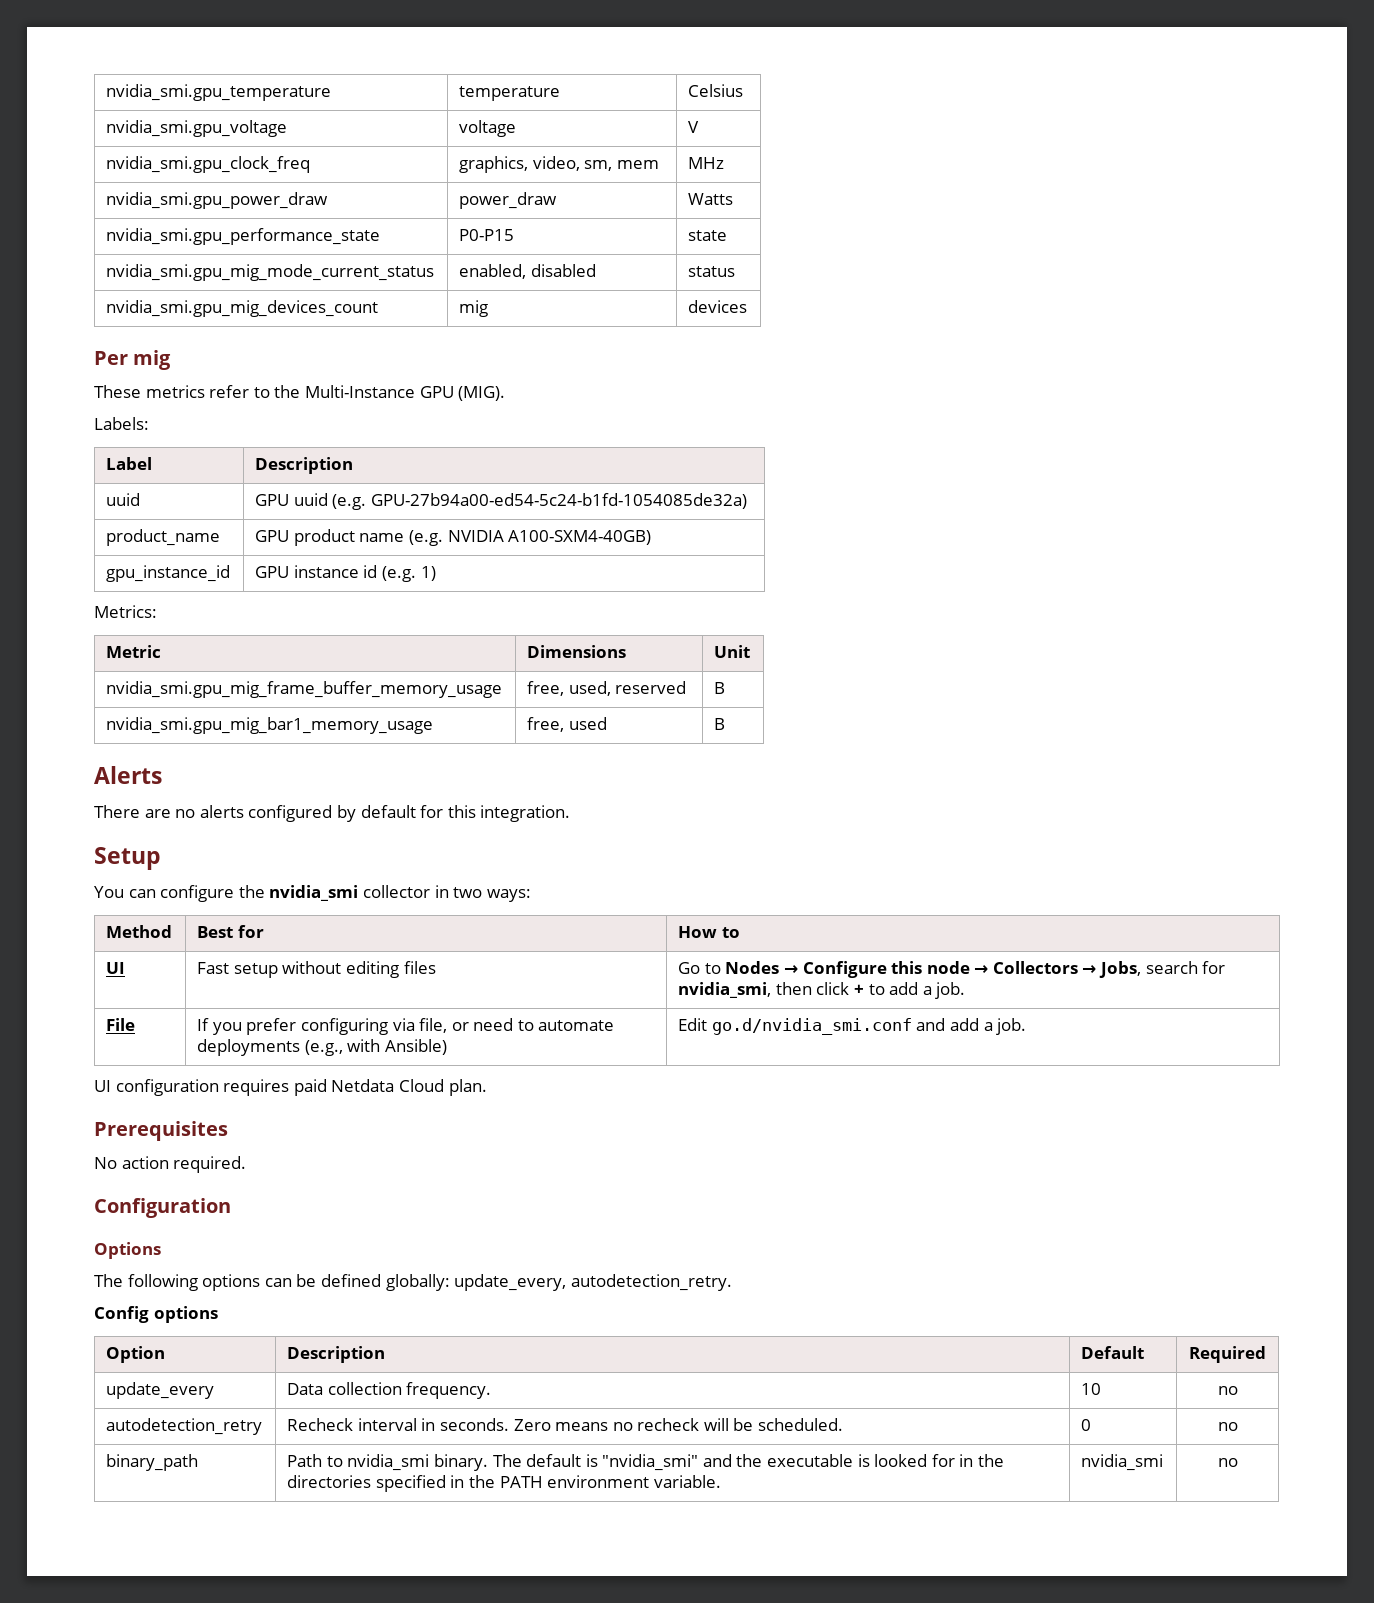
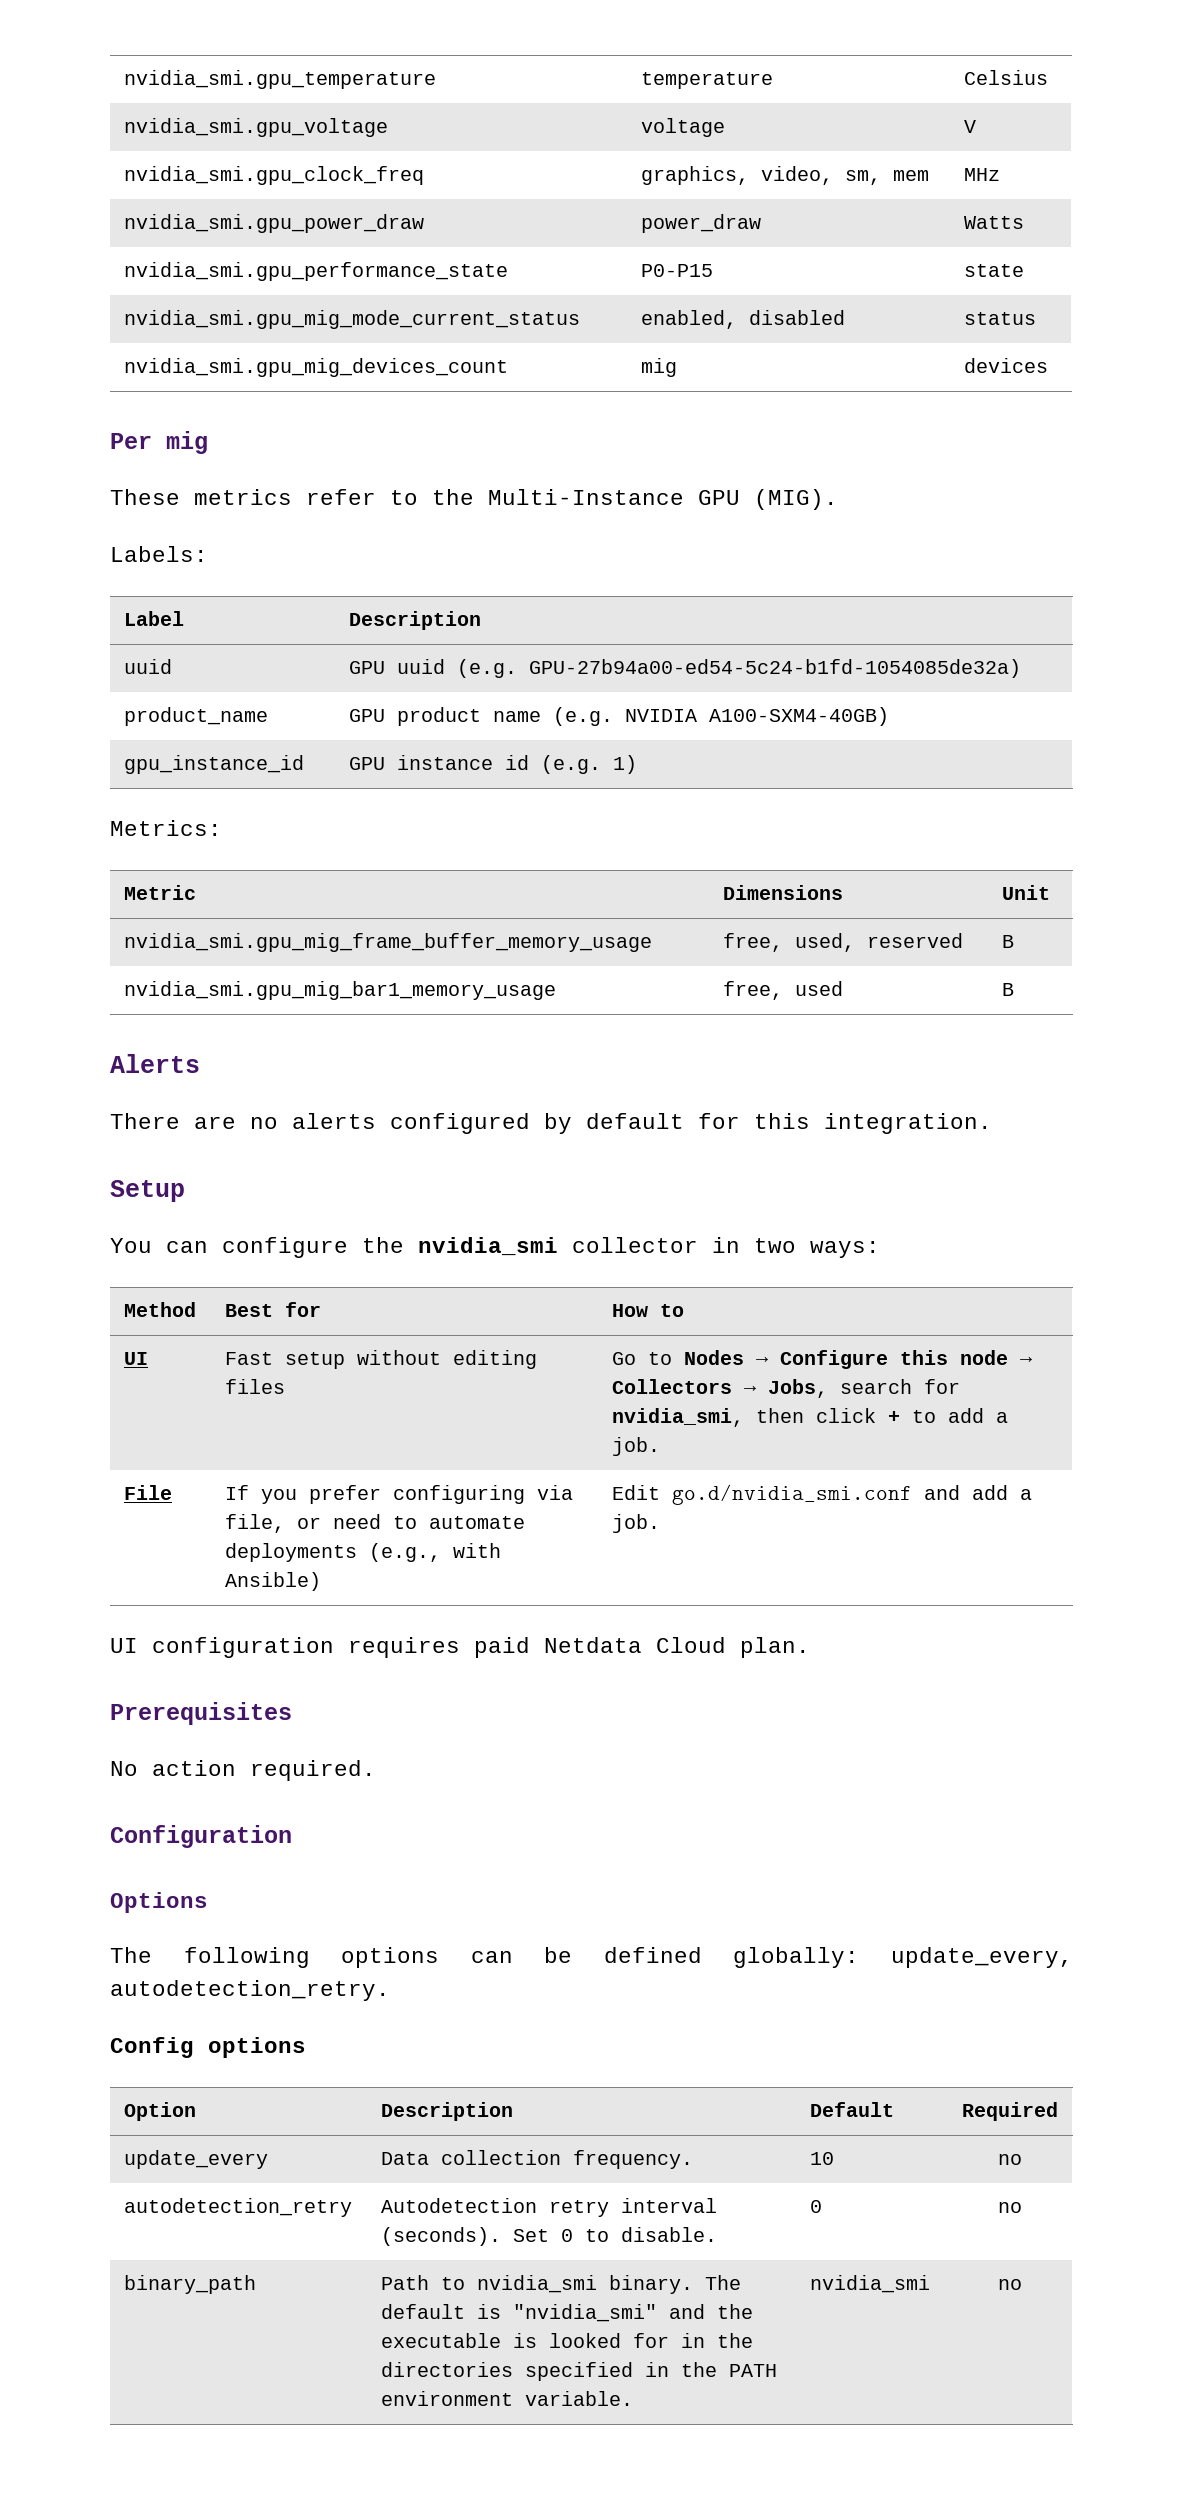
- autodetection_retry | Recheck interval in seconds. Zero means no recheck will be scheduled. | 0 | no
+ autodetection_retry | Autodetection retry interval (seconds). Set 0 to disable. | 0 | no

